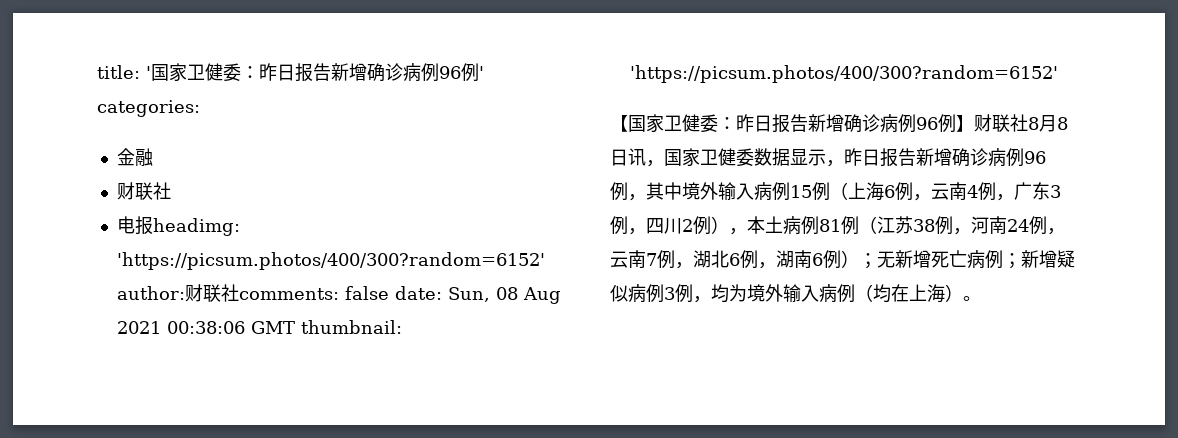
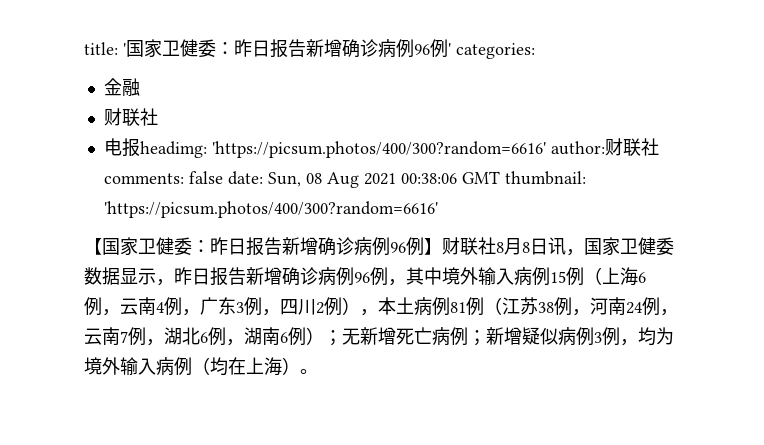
- 电报headimg: 'https://picsum.photos/400/300?random=6152' author:财联社comments: false date: Sun, 08 Aug 2021 00:38:06 GMT thumbnail: 'https://picsum.photos/400/300?random=6152'
+ 电报headimg: 'https://picsum.photos/400/300?random=6616' author:财联社comments: false date: Sun, 08 Aug 2021 00:38:06 GMT thumbnail: 'https://picsum.photos/400/300?random=6616'

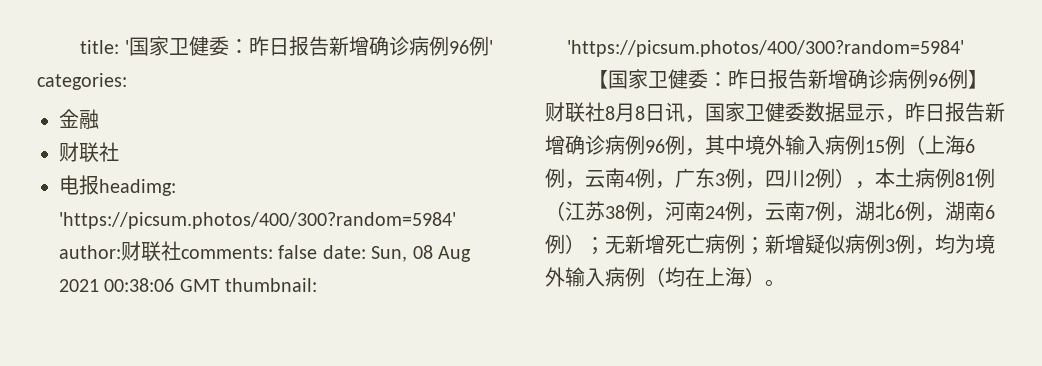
- 电报headimg: 'https://picsum.photos/400/300?random=6616' author:财联社comments: false date: Sun, 08 Aug 2021 00:38:06 GMT thumbnail: 'https://picsum.photos/400/300?random=6616'
+ 电报headimg: 'https://picsum.photos/400/300?random=5984' author:财联社comments: false date: Sun, 08 Aug 2021 00:38:06 GMT thumbnail: 'https://picsum.photos/400/300?random=5984'

